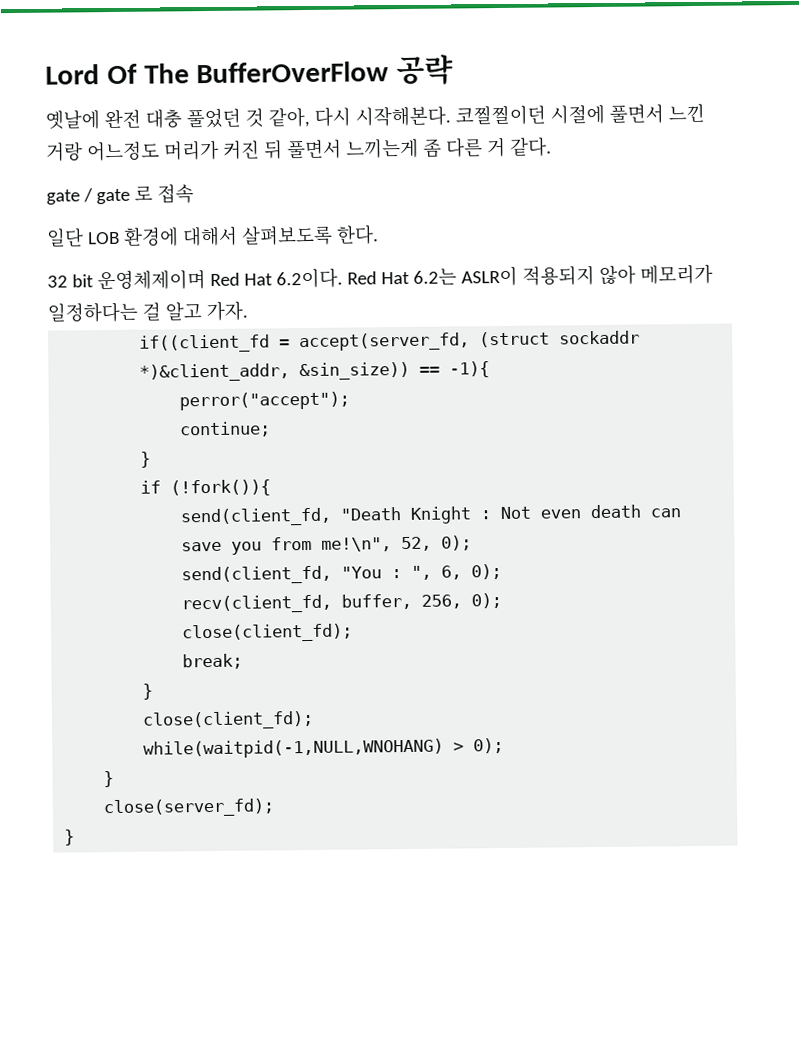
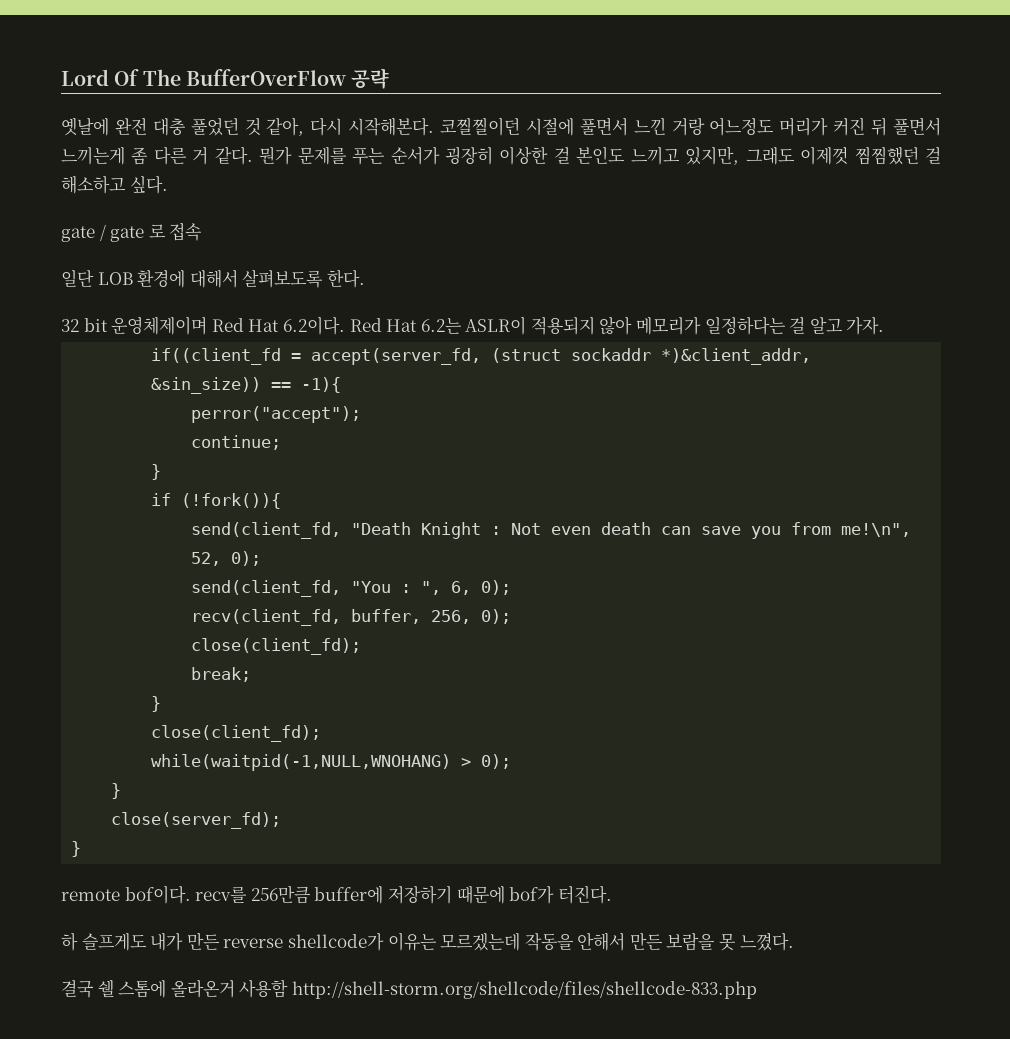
+ 뭔가 문제를 푸는 순서가 굉장히 이상한 걸 본인도 느끼고 있지만, 그래도 이제껏 찜찜했던 걸 해소하고 싶다.
+ remote bof이다. recv를 256만큼 buffer에 저장하기 때문에 bof가 터진다.
+ 하 슬프게도 내가 만든 reverse shellcode가 이유는 모르겠는데 작동을 안해서 만든 보람을 못 느꼈다.
+ 결국 쉘 스톰에 올라온거 사용함 http://shell-storm.org/shellcode/files/shellcode-833.php

